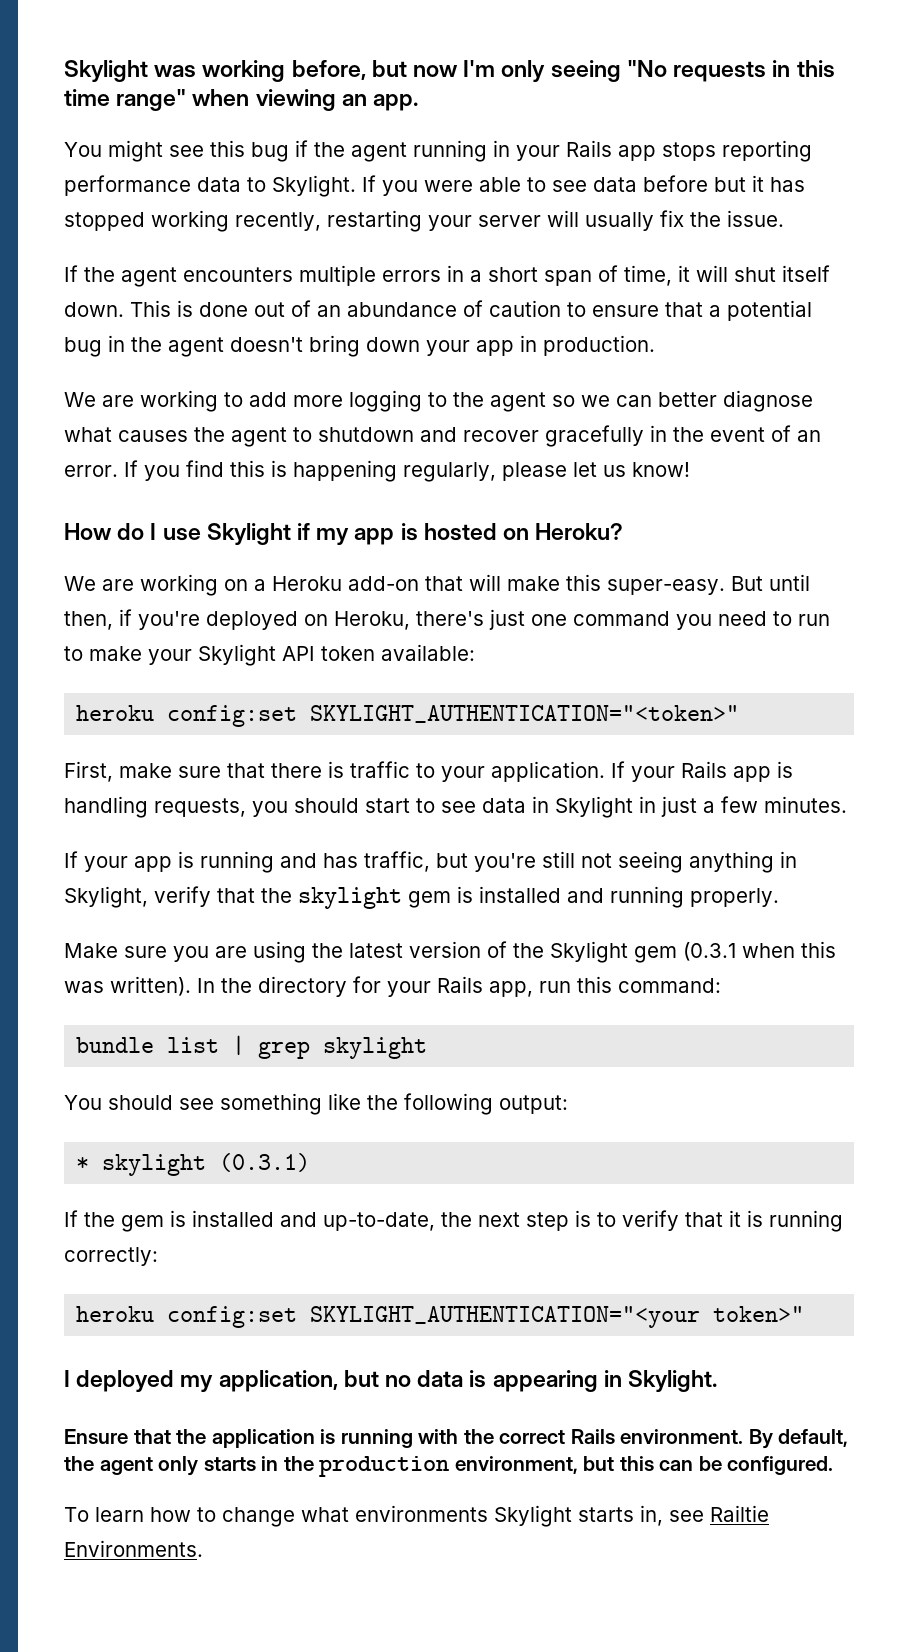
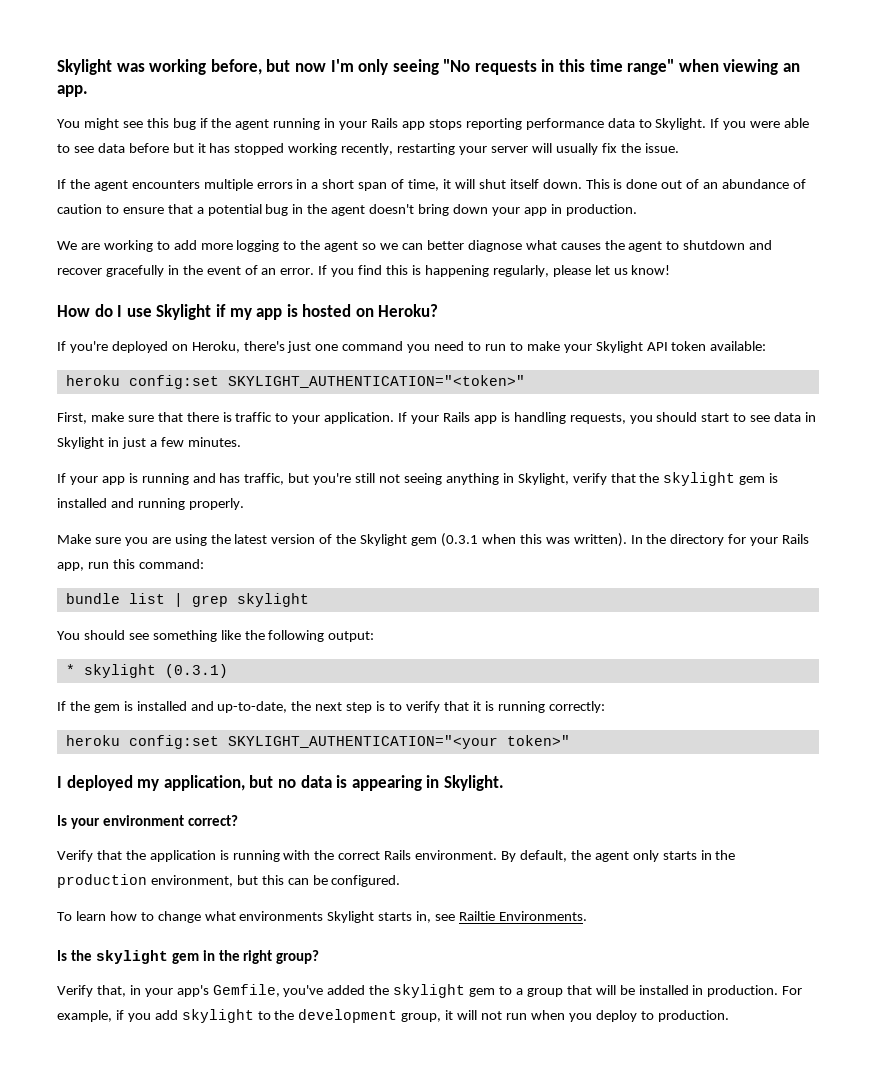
- We are working on a Heroku add-on that will make this super-easy. But until then, if you're deployed on Heroku, there's just one command you need to run to make your Skylight API token available:
+ If you're deployed on Heroku, there's just one command you need to run to make your Skylight API token available:
- Ensure that the application is running with the correct Rails environment.
+ Is your environment correct?
+ Verify that the application is running with the correct Rails environment.
+ Is the skylight gem in the right group?
+ Verify that, in your app's Gemfile, you've added the skylight gem to a group that will be installed in production. For example, if you add skylight to the development group, it will not run when you deploy to production.

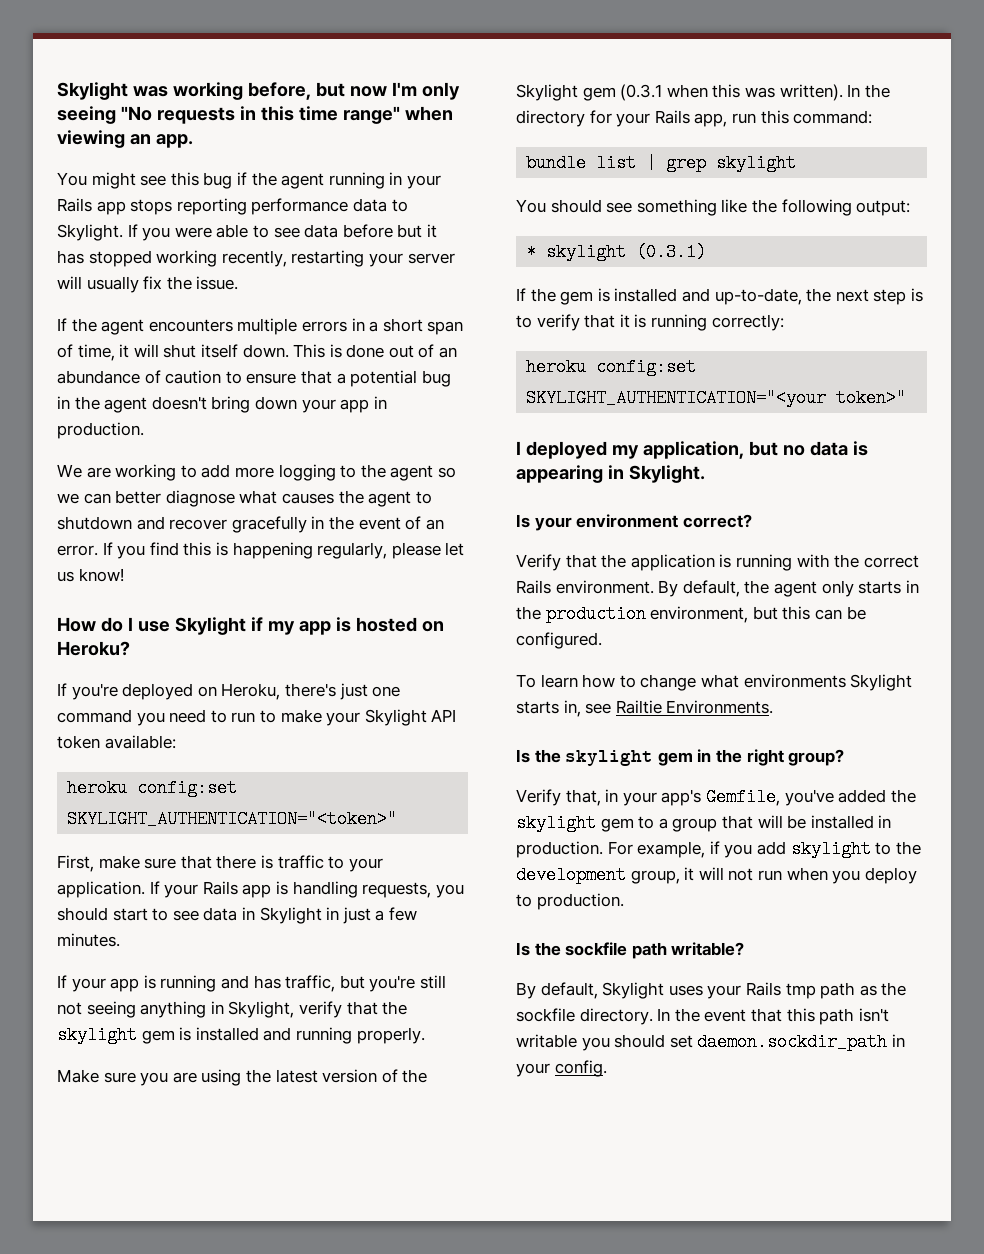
+ Is the sockfile path writable?
+ By default, Skylight uses your Rails tmp path as the sockfile directory. In the event that this path isn't writable you should set daemon.sockdir_path in your config.

